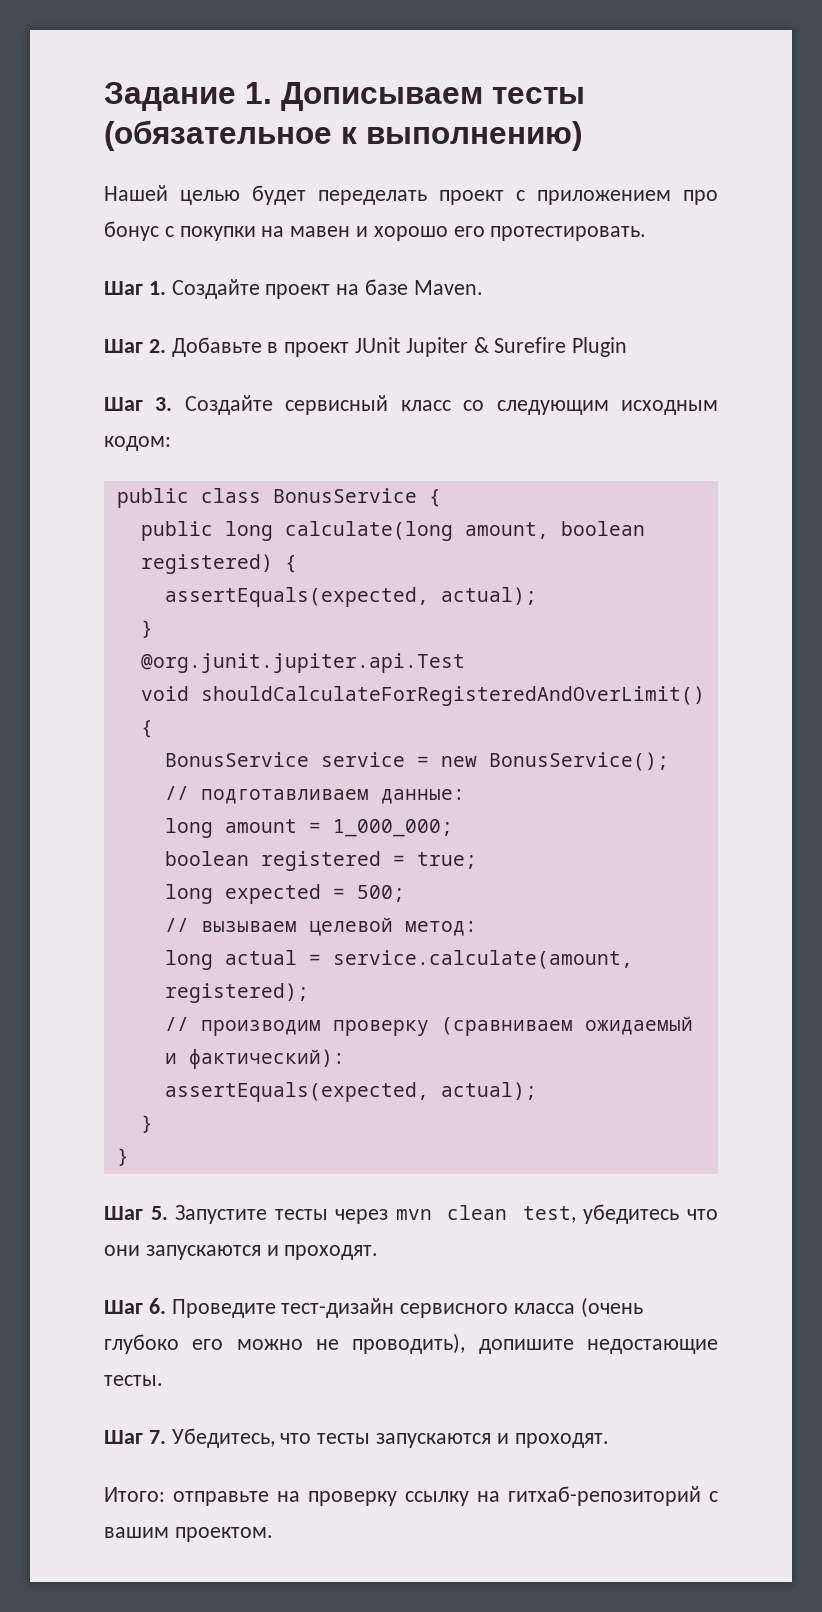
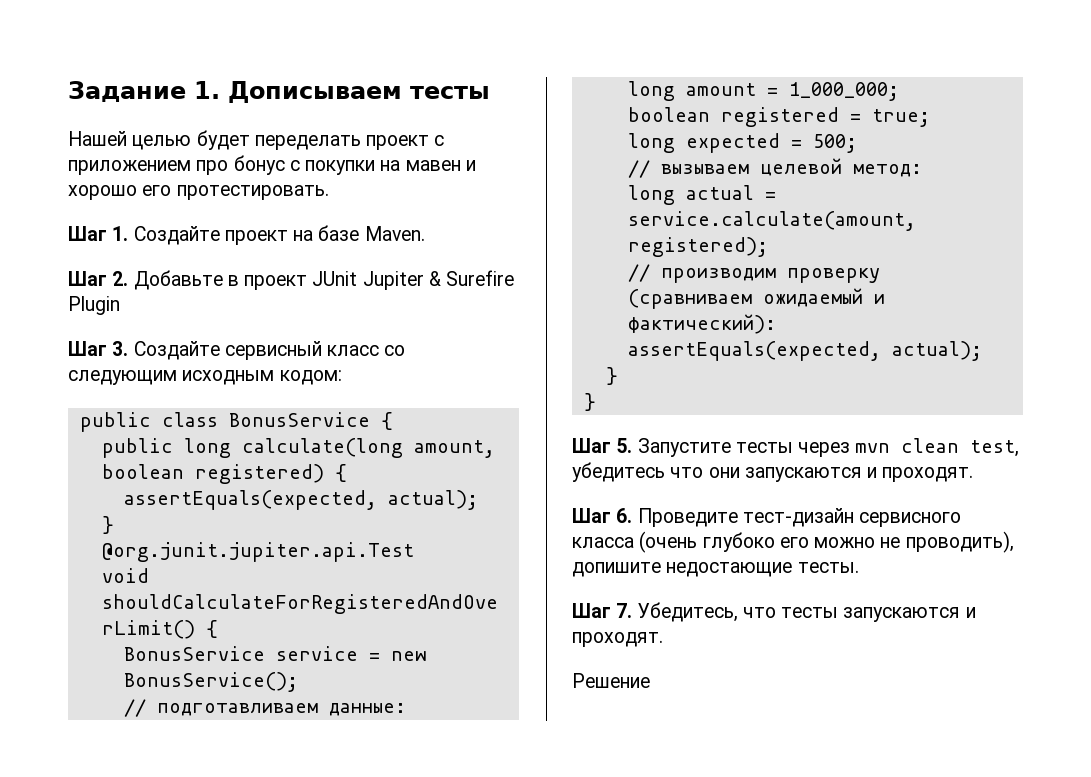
- Задание 1. Дописываем тесты (обязательное к выполнению)
+ Задание 1. Дописываем тесты
- Итого: отправьте на проверку ссылку на гитхаб-репозиторий с вашим проектом.
+ Решение

